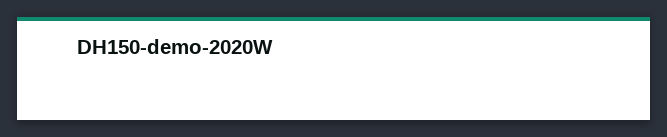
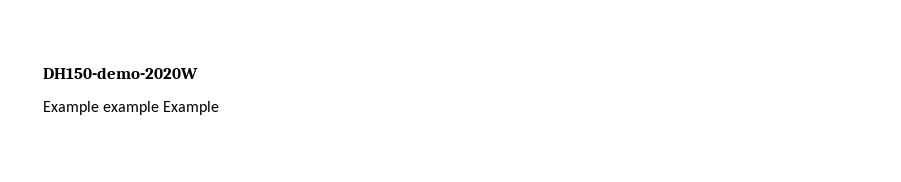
+ Example example Example

